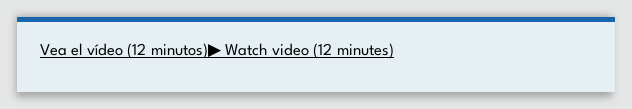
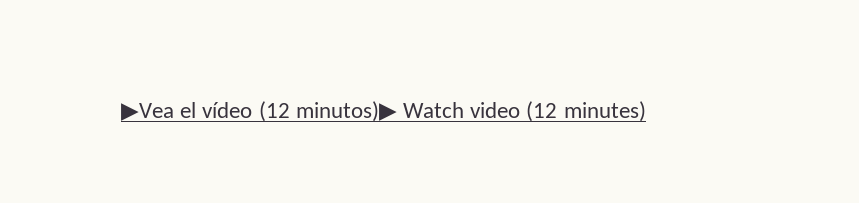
- Vea el vídeo (12 minutos)▶ Watch video (12 minutes)
+ ▶Vea el vídeo (12 minutos)▶ Watch video (12 minutes)

